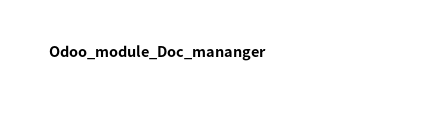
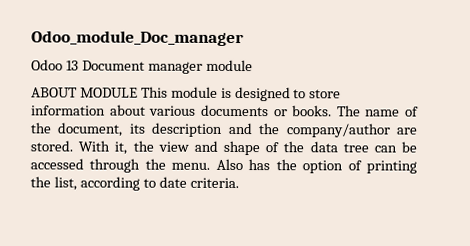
- Odoo_module_Doc_mananger
+ Odoo_module_Doc_manager
+ Odoo 13 Document manager module
+ ABOUT MODULE This module is designed to store information about various documents or books. The name of the document, its description and the company/author are stored. With it, the view and shape of the data tree can be accessed through the menu. Also has the option of printing the list, according to date criteria.

